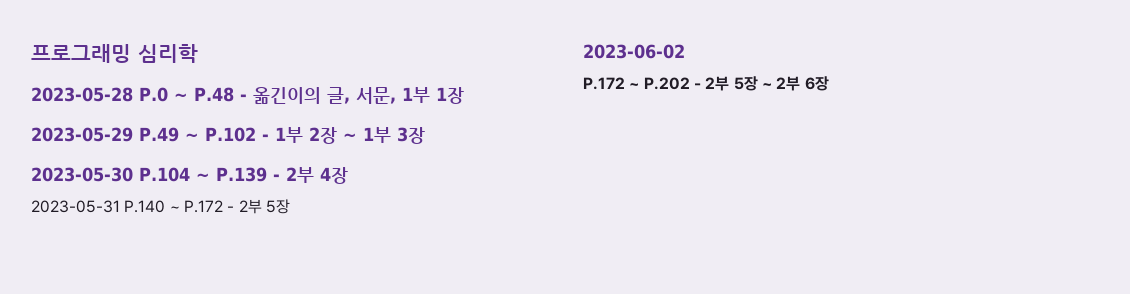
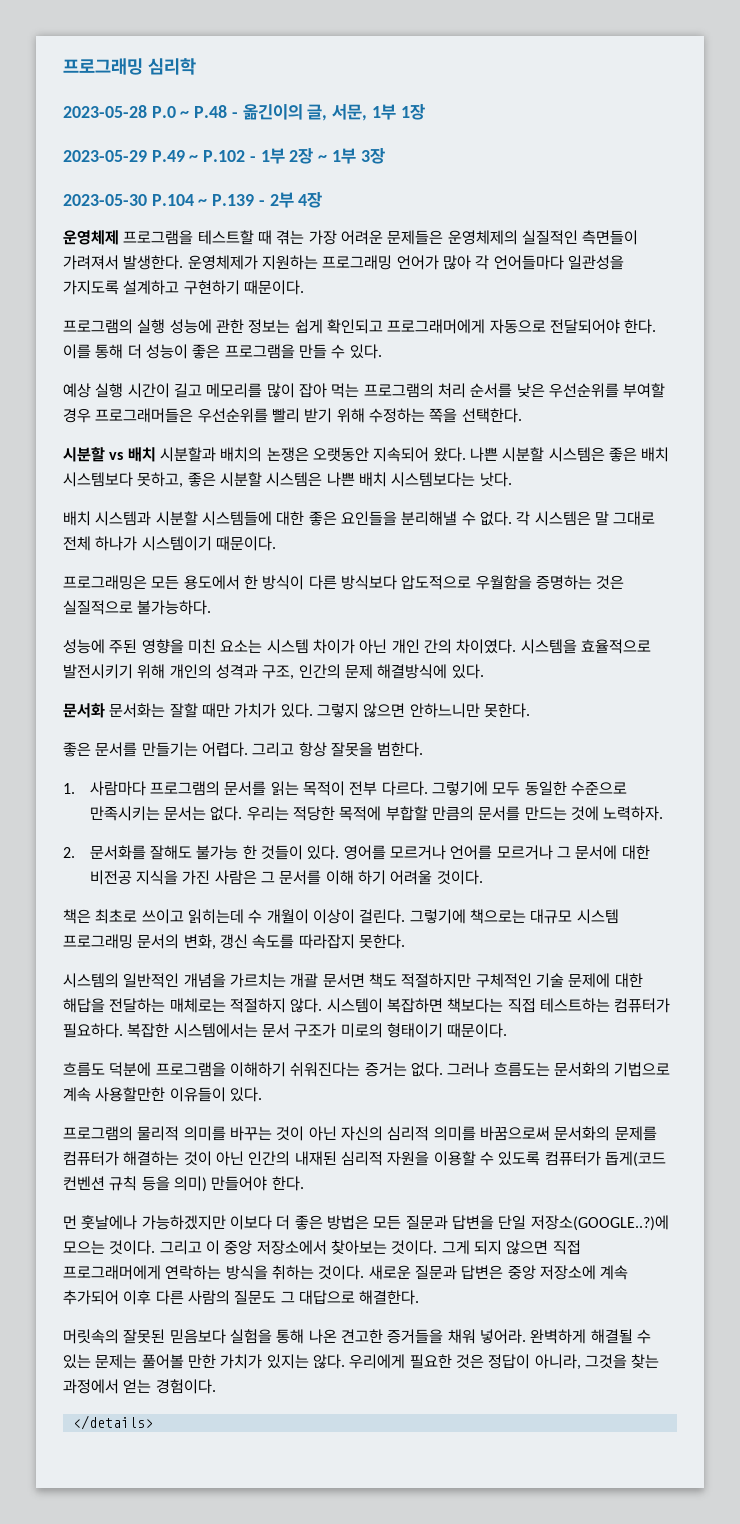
- 2023-05-31 P.140 ~ P.172 - 2부 5장
- 2023-06-02
- P.172 ~ P.202 - 2부 5장 ~ 2부 6장
+ 운영체제 프로그램을 테스트할 때 겪는 가장 어려운 문제들은 운영체제의 실질적인 측면들이 가려져서 발생한다. 운영체제가 지원하는 프로그래밍 언어가 많아 각 언어들마다 일관성을 가지도록 설계하고 구현하기 때문이다.
+ 프로그램의 실행 성능에 관한 정보는 쉽게 확인되고 프로그래머에게 자동으로 전달되어야 한다. 이를 통해 더 성능이 좋은 프로그램을 만들 수 있다.
+ 예상 실행 시간이 길고 메모리를 많이 잡아 먹는 프로그램의 처리 순서를 낮은 우선순위를 부여할 경우 프로그래머들은 우선순위를 빨리 받기 위해 수정하는 쪽을 선택한다.
+ 시분할 vs 배치 시분할과 배치의 논쟁은 오랫동안 지속되어 왔다. 나쁜 시분할 시스템은 좋은 배치 시스템보다 못하고, 좋은 시분할 시스템은 나쁜 배치 시스템보다는 낫다.
+ 배치 시스템과 시분할 시스템들에 대한 좋은 요인들을 분리해낼 수 없다. 각 시스템은 말 그대로 전체 하나가 시스템이기 때문이다.
+ 프로그래밍은 모든 용도에서 한 방식이 다른 방식보다 압도적으로 우월함을 증명하는 것은 실질적으로 불가능하다.
+ 성능에 주된 영향을 미친 요소는 시스템 차이가 아닌 개인 간의 차이였다. 시스템을 효율적으로 발전시키기 위해 개인의 성격과 구조, 인간의 문제 해결방식에 있다.
+ 문서화 문서화는 잘할 때만 가치가 있다. 그렇지 않으면 안하느니만 못한다.
+ 좋은 문서를 만들기는 어렵다. 그리고 항상 잘못을 범한다.
+ 1. 사람마다 프로그램의 문서를 읽는 목적이 전부 다르다. 그렇기에 모두 동일한 수준으로 만족시키는 문서는 없다. 우리는 적당한 목적에 부합할 만큼의 문서를 만드는 것에 노력하자.
+ 2. 문서화를 잘해도 불가능 한 것들이 있다. 영어를 모르거나 언어를 모르거나 그 문서에 대한 비전공 지식을 가진 사람은 그 문서를 이해 하기 어려울 것이다.
+ 책은 최초로 쓰이고 읽히는데 수 개월이 이상이 걸린다. 그렇기에 책으로는 대규모 시스템 프로그래밍 문서의 변화, 갱신 속도를 따라잡지 못한다.
+ 시스템의 일반적인 개념을 가르치는 개괄 문서면 책도 적절하지만 구체적인 기술 문제에 대한 해답을 전달하는 매체로는 적절하지 않다. 시스템이 복잡하면 책보다는 직접 테스트하는 컴퓨터가 필요하다. 복잡한 시스템에서는 문서 구조가 미로의 형태이기 때문이다.
+ 흐름도 덕분에 프로그램을 이해하기 쉬워진다는 증거는 없다. 그러나 흐름도는 문서화의 기법으로 계속 사용할만한 이유들이 있다.
+ 프로그램의 물리적 의미를 바꾸는 것이 아닌 자신의 심리적 의미를 바꿈으로써 문서화의 문제를 컴퓨터가 해결하는 것이 아닌 인간의 내재된 심리적 자원을 이용할 수 있도록 컴퓨터가 돕게(코드 컨벤션 규칙 등을 의미) 만들어야 한다.
+ 먼 훗날에나 가능하겠지만 이보다 더 좋은 방법은 모든 질문과 답변을 단일 저장소(GOOGLE..?)에 모으는 것이다. 그리고 이 중앙 저장소에서 찾아보는 것이다. 그게 되지 않으면 직접 프로그래머에게 연락하는 방식을 취하는 것이다. 새로운 질문과 답변은 중앙 저장소에 계속 추가되어 이후 다른 사람의 질문도 그 대답으로 해결한다.
+ 머릿속의 잘못된 믿음보다 실험을 통해 나온 견고한 증거들을 채워 넣어라. 완벽하게 해결될 수 있는 문제는 풀어볼 만한 가치가 있지는 않다. 우리에게 필요한 것은 정답이 아니라, 그것을 찾는 과정에서 얻는 경험이다.
+ </details>

